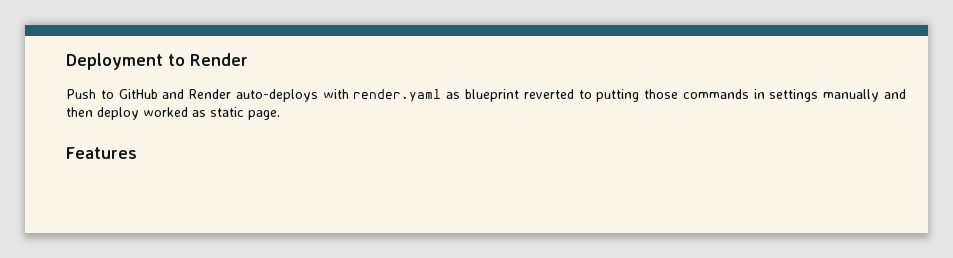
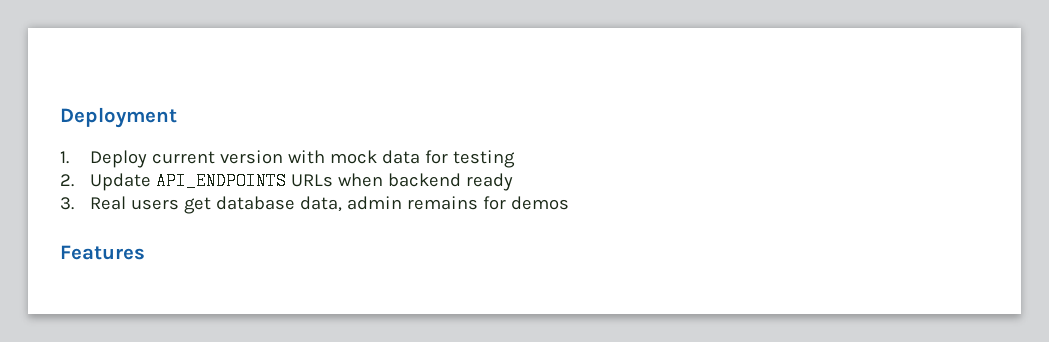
- Deployment to Render
- Push to GitHub and Render auto-deploys with render.yaml as blueprint reverted to putting those commands in settings manually and then deploy worked as static page.
+ Deployment
+ 1. Deploy current version with mock data for testing
+ 2. Update API_ENDPOINTS URLs when backend ready
+ 3. Real users get database data, admin remains for demos

